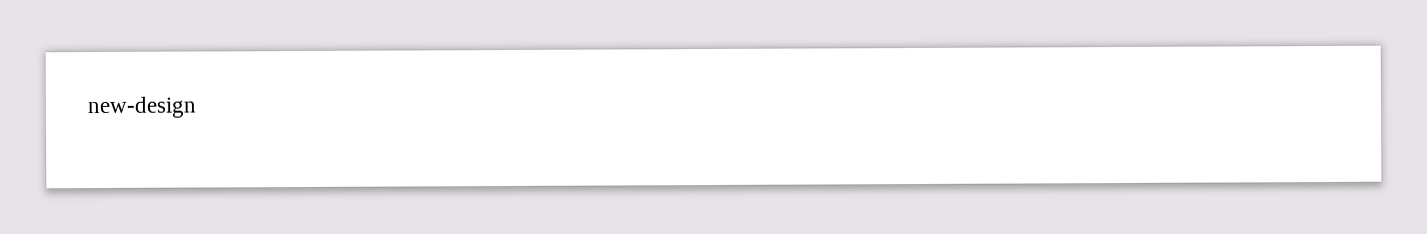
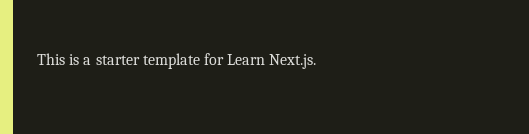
- new-design
+ This is a starter template for Learn Next.js.

